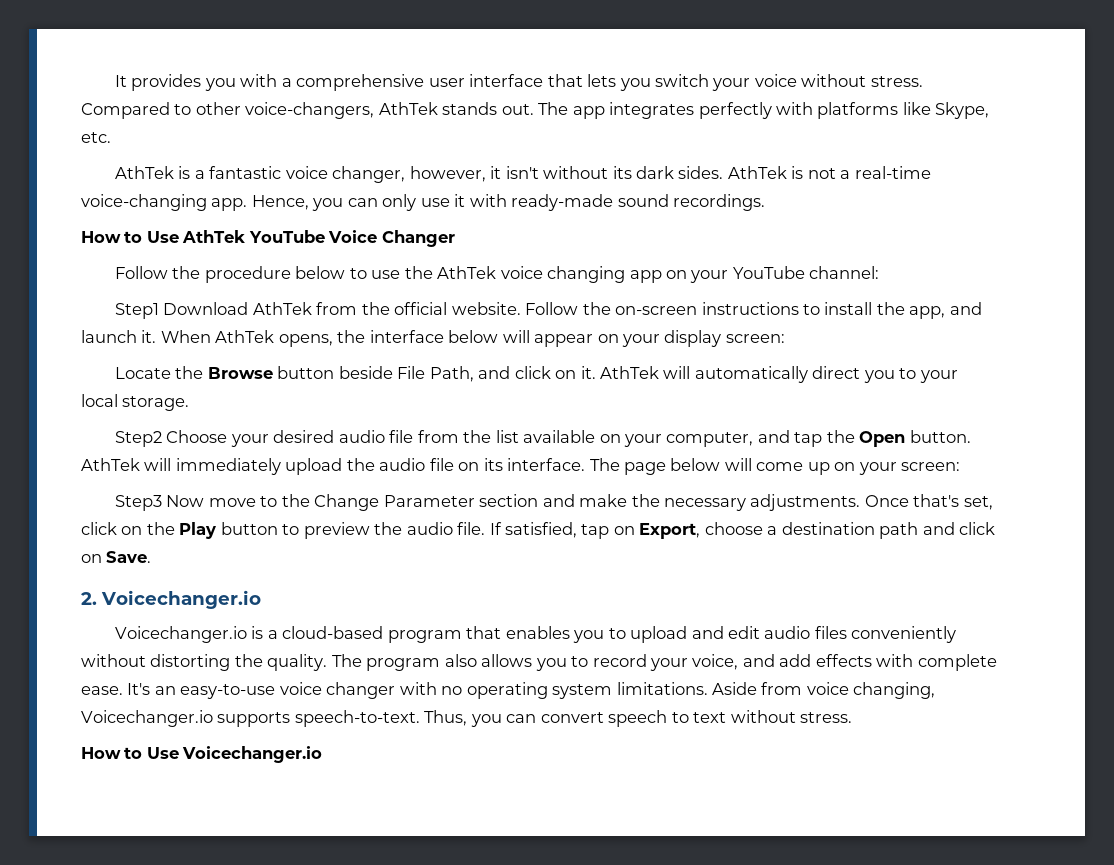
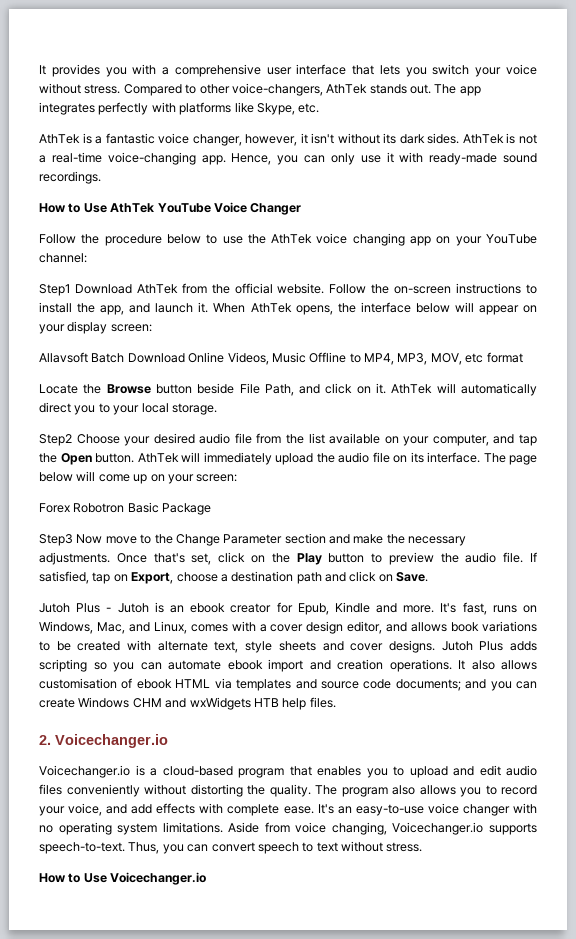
+ Allavsoft Batch Download Online Videos, Music Offline to MP4, MP3, MOV, etc format
+ Forex Robotron Basic Package
+ Jutoh Plus - Jutoh is an ebook creator for Epub, Kindle and more. It's fast, runs on Windows, Mac, and Linux, comes with a cover design editor, and allows book variations to be created with alternate text, style sheets and cover designs. Jutoh Plus adds scripting so you can automate ebook import and creation operations. It also allows customisation of ebook HTML via templates and source code documents; and you can create Windows CHM and wxWidgets HTB help files.

